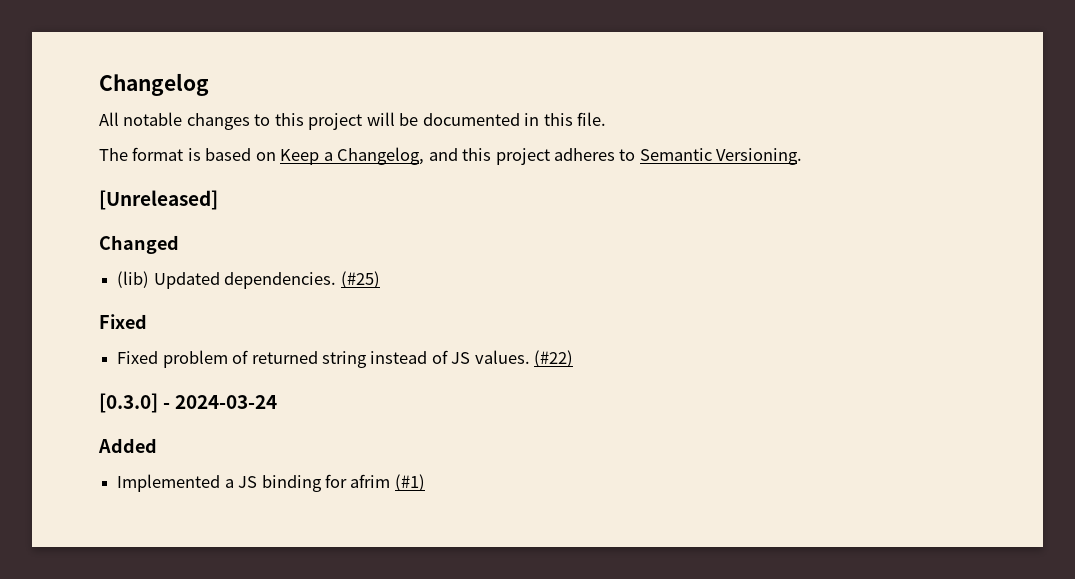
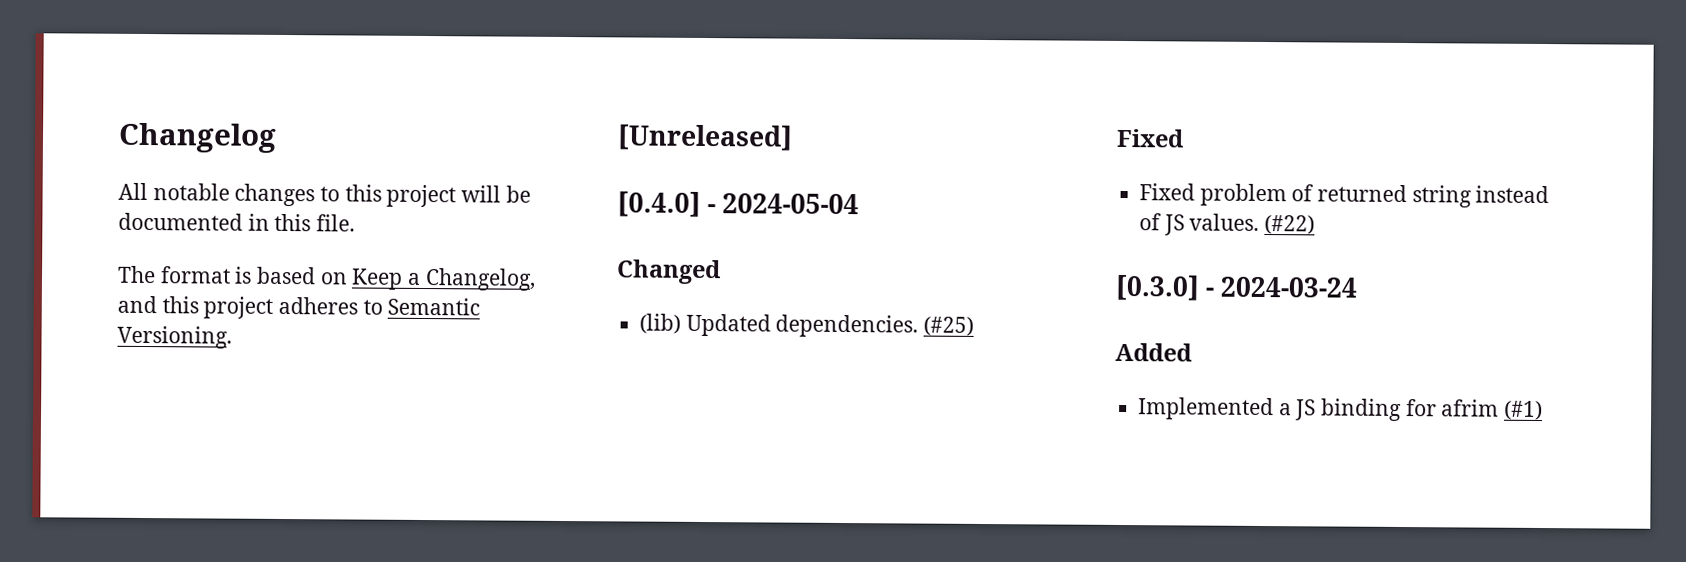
+ [0.4.0] - 2024-05-04

